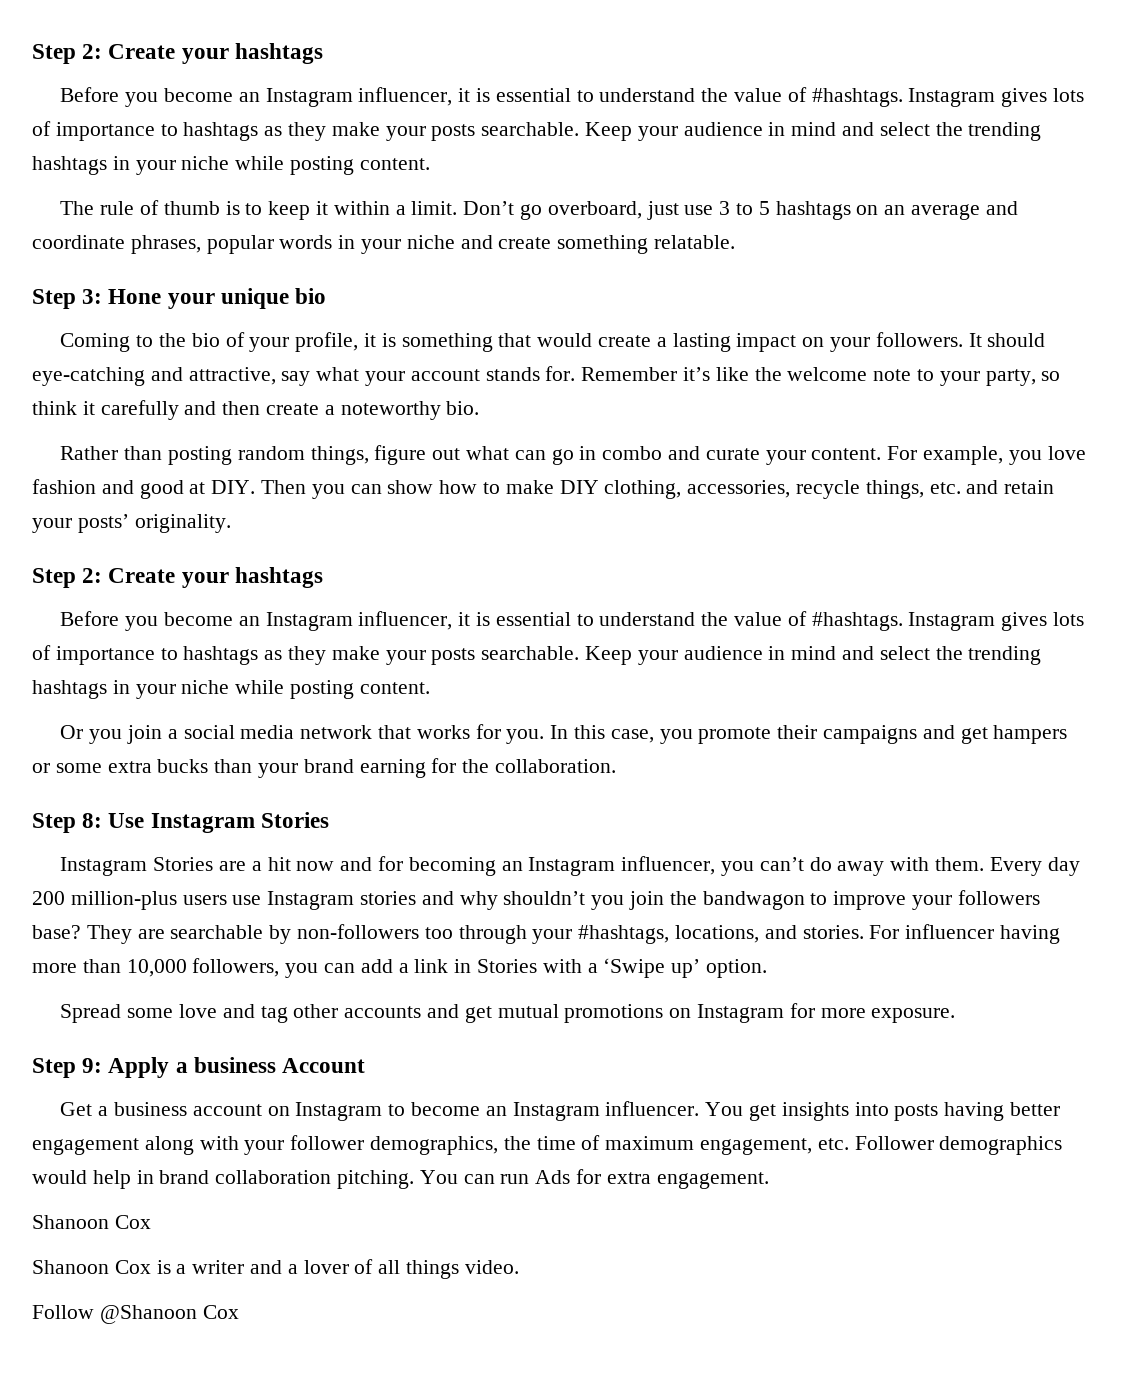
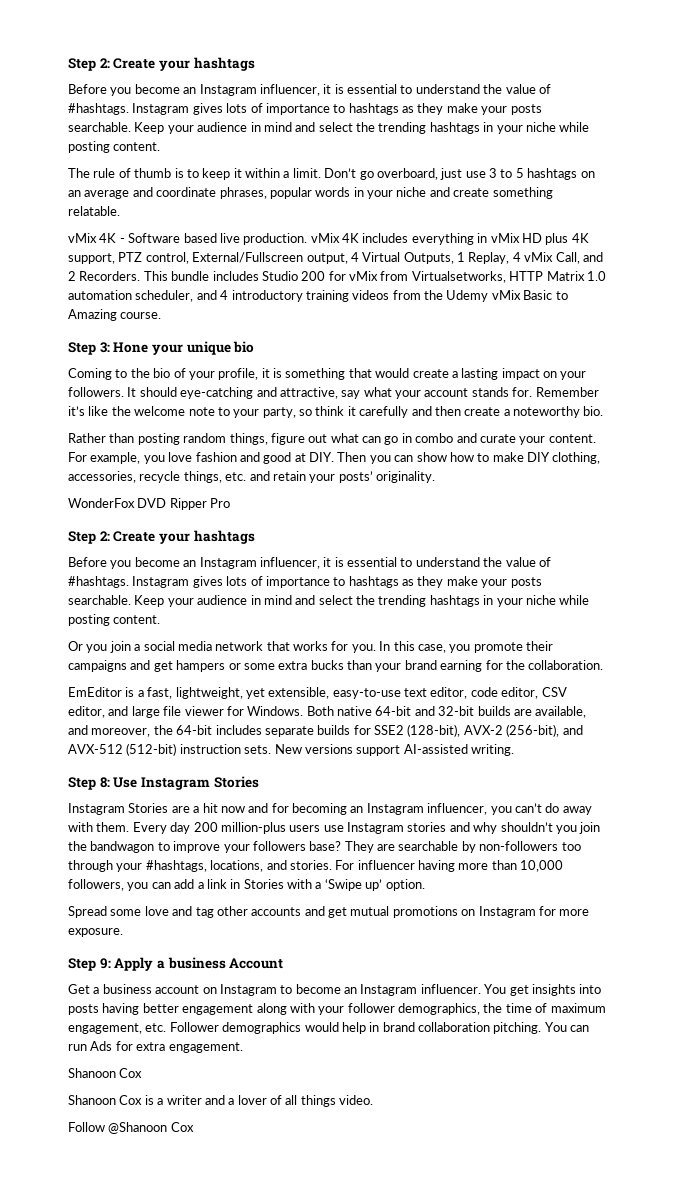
+ vMix 4K - Software based live production. vMix 4K includes everything in vMix HD plus 4K support, PTZ control, External/Fullscreen output, 4 Virtual Outputs, 1 Replay, 4 vMix Call, and 2 Recorders. This bundle includes Studio 200 for vMix from Virtualsetworks, HTTP Matrix 1.0 automation scheduler, and 4 introductory training videos from the Udemy vMix Basic to Amazing course.
+ WonderFox DVD Ripper Pro
+ EmEditor is a fast, lightweight, yet extensible, easy-to-use text editor, code editor, CSV editor, and large file viewer for Windows. Both native 64-bit and 32-bit builds are available, and moreover, the 64-bit includes separate builds for SSE2 (128-bit), AVX-2 (256-bit), and AVX-512 (512-bit) instruction sets. New versions support AI-assisted writing.

